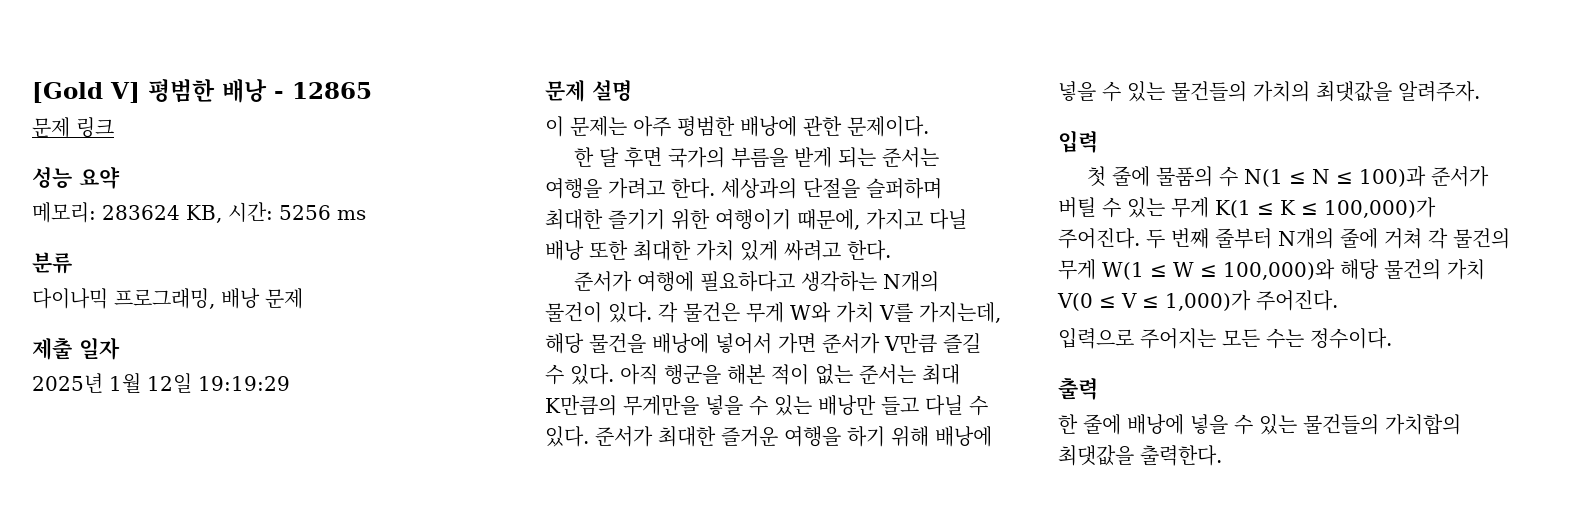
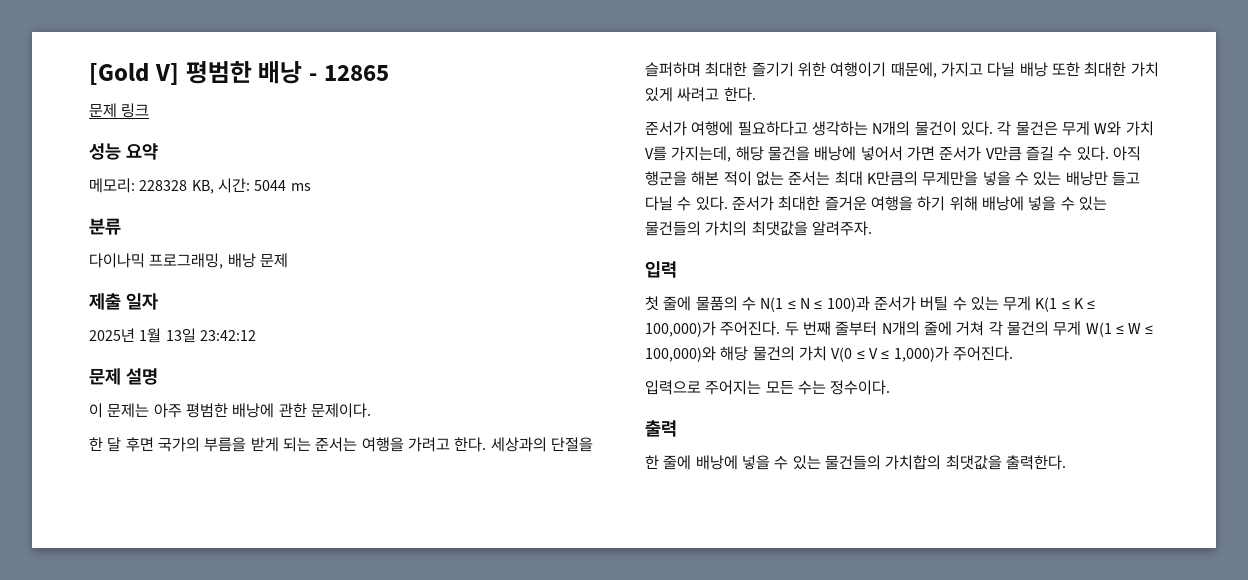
- 메모리: 283624 KB, 시간: 5256 ms
+ 메모리: 228328 KB, 시간: 5044 ms
- 2025년 1월 12일 19:19:29
+ 2025년 1월 13일 23:42:12

